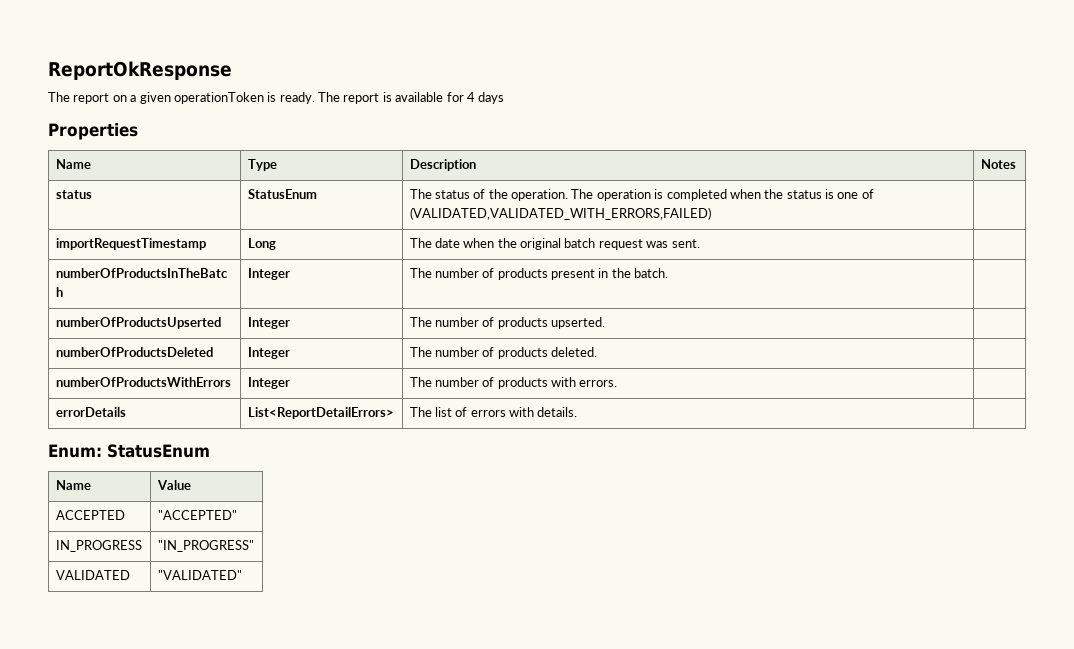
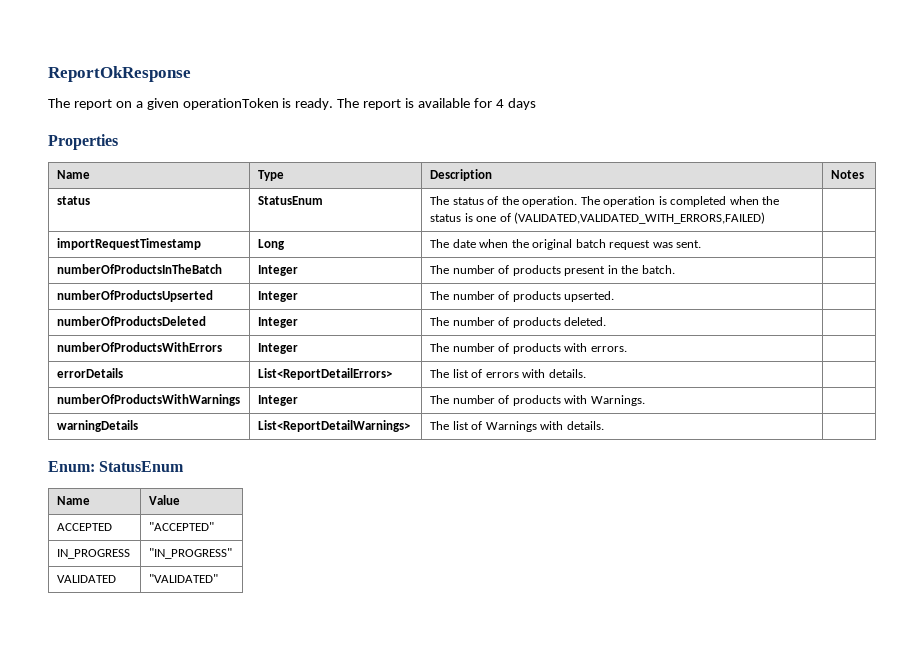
+ numberOfProductsWithWarnings | Integer | The number of products with Warnings. |
+ warningDetails | List<ReportDetailWarnings> | The list of Warnings with details. |

